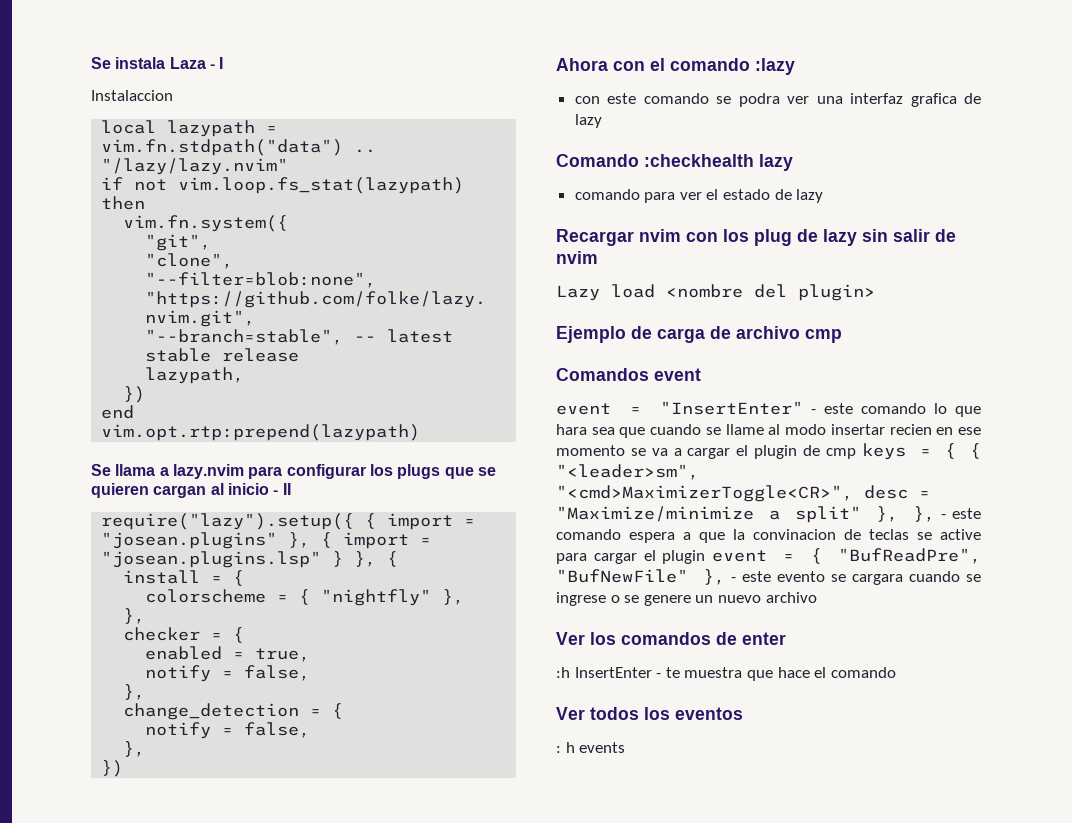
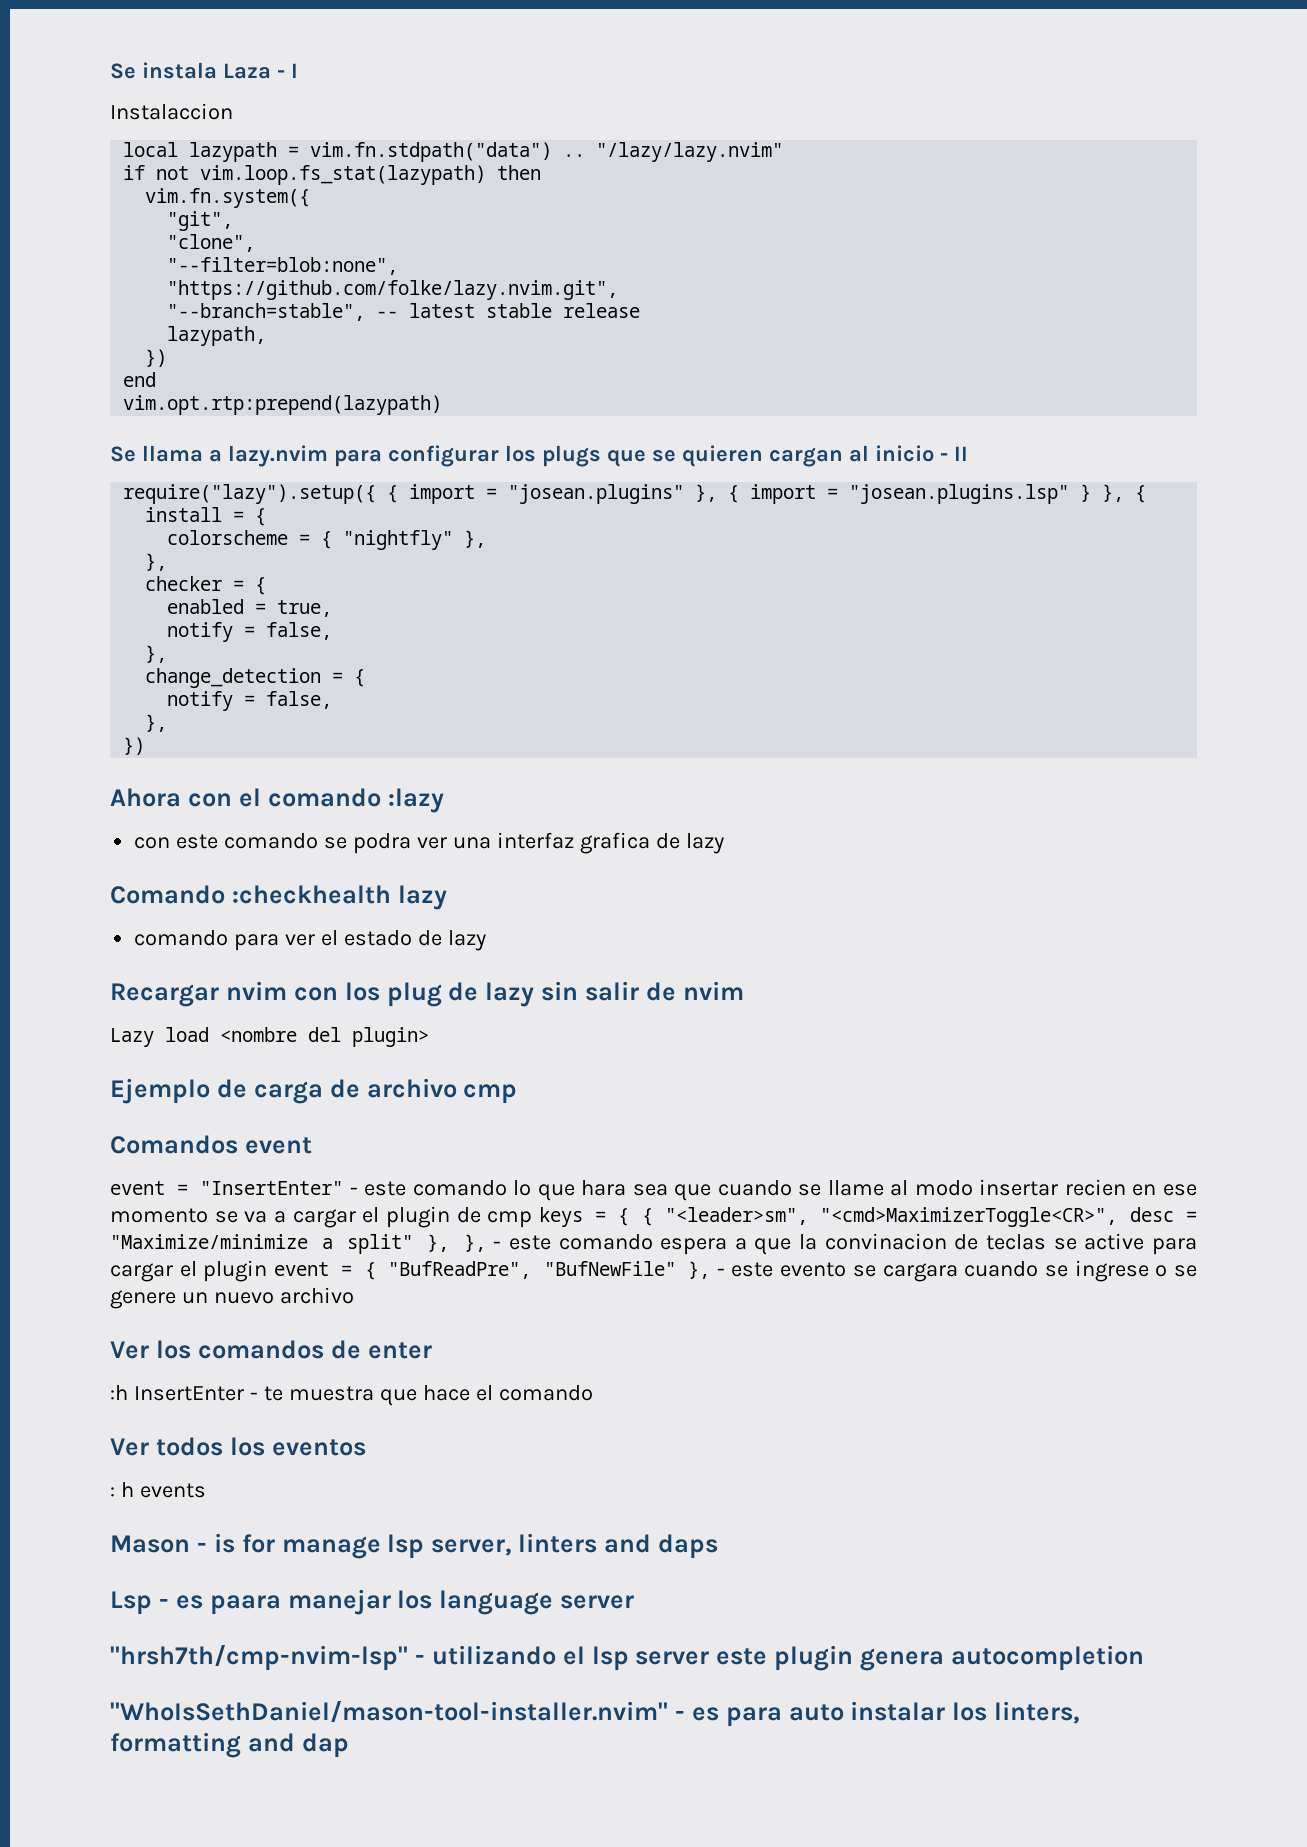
+ Mason - is for manage lsp server, linters and daps
+ Lsp - es paara manejar los language server
+ "hrsh7th/cmp-nvim-lsp" - utilizando el lsp server este plugin genera autocompletion
+ "WhoIsSethDaniel/mason-tool-installer.nvim" - es para auto instalar los linters, formatting and dap

